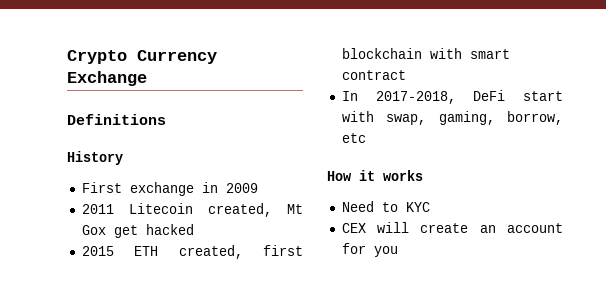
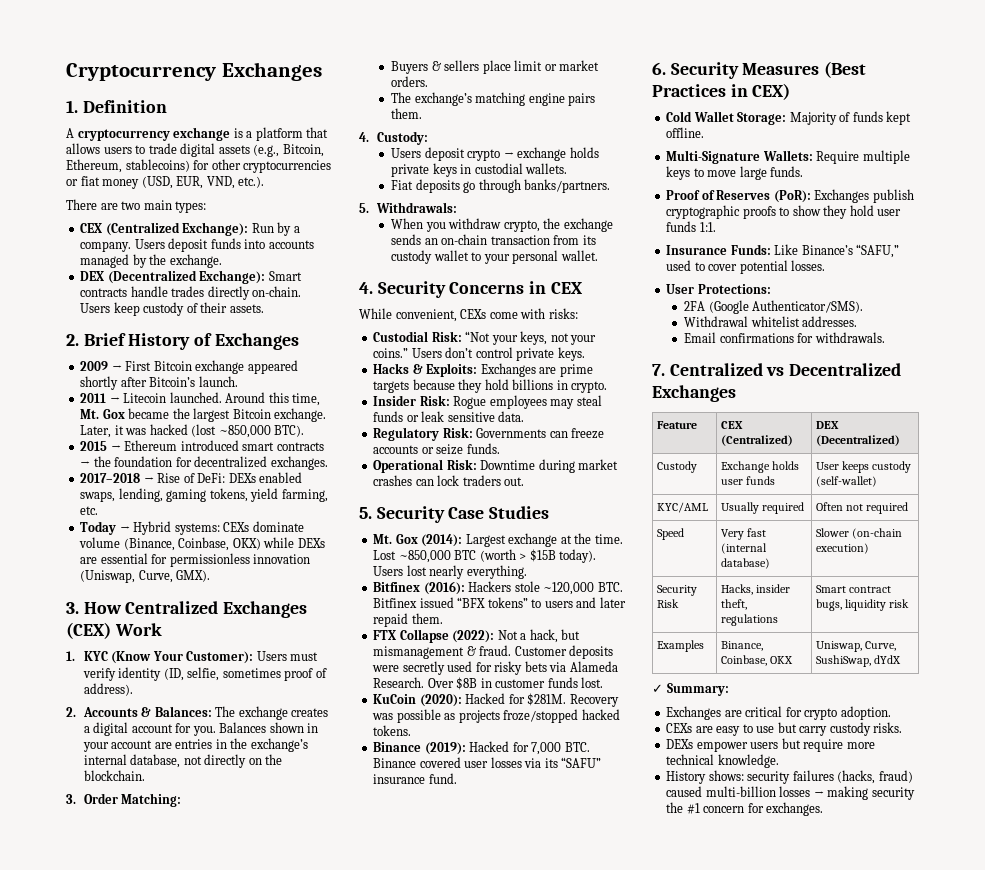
- Crypto Currency Exchange
- Definitions
- History
- First exchange in 2009
- 2011 Litecoin created, Mt Gox get hacked
- 2015 ETH created, first blockchain with smart contract
- In 2017-2018, DeFi start with swap, gaming, borrow, etc
- How it works
- Need to KYC
- CEX will create an account for you
+ Cryptocurrency Exchanges
+ 1. Definition
+ A cryptocurrency exchange is a platform that allows users to trade digital assets (e.g., Bitcoin, Ethereum, stablecoins) for other cryptocurrencies or fiat money (USD, EUR, VND, etc.).
+ There are two main types:
+ CEX (Centralized Exchange): Run by a company. Users deposit funds into accounts managed by the exchange.
+ DEX (Decentralized Exchange): Smart contracts handle trades directly on-chain. Users keep custody of their assets.
+ 2. Brief History of Exchanges
+ 2009 → First Bitcoin exchange appeared shortly after Bitcoin’s launch.
+ 2011 → Litecoin launched. Around this time, Mt. Gox became the largest Bitcoin exchange. Later, it was hacked (lost ~850,000 BTC).
+ 2015 → Ethereum introduced smart contracts → the foundation for decentralized exchanges.
+ 2017–2018 → Rise of DeFi: DEXs enabled swaps, lending, gaming tokens, yield farming, etc.
+ Today → Hybrid systems: CEXs dominate volume (Binance, Coinbase, OKX) while DEXs are essential for permissionless innovation (Uniswap, Curve, GMX).
+ 3. How Centralized Exchanges (CEX) Work
+ 1. KYC (Know Your Customer): Users must verify identity (ID, selfie, sometimes proof of address).
+ 2. Accounts & Balances: The exchange creates a digital account for you. Balances shown in your account are entries in the exchange’s internal database, not directly on the blockchain.
+ 3. Order Matching:
+ Buyers & sellers place limit or market orders.
+ The exchange’s matching engine pairs them.
+ 4. Custody:
+ Users deposit crypto → exchange holds private keys in custodial wallets.
+ Fiat deposits go through banks/partners.
+ 5. Withdrawals:
+ When you withdraw crypto, the exchange sends an on-chain transaction from its custody wallet to your personal wallet.
+ 4. Security Concerns in CEX
+ While convenient, CEXs come with risks:
+ Custodial Risk: “Not your keys, not your coins.” Users don’t control private keys.
+ Hacks & Exploits: Exchanges are prime targets because they hold billions in crypto.
+ Insider Risk: Rogue employees may steal funds or leak sensitive data.
+ Regulatory Risk: Governments can freeze accounts or seize funds.
+ Operational Risk: Downtime during market crashes can lock traders out.
+ 5. Security Case Studies
+ Mt. Gox (2014): Largest exchange at the time. Lost ~850,000 BTC (worth > $15B today). Users lost nearly everything.
+ Bitfinex (2016): Hackers stole ~120,000 BTC. Bitfinex issued “BFX tokens” to users and later repaid them.
+ FTX Collapse (2022): Not a hack, but mismanagement & fraud. Customer deposits were secretly used for risky bets via Alameda Research. Over $8B in customer funds lost.
+ KuCoin (2020): Hacked for $281M. Recovery was possible as projects froze/stopped hacked tokens.
+ Binance (2019): Hacked for 7,000 BTC. Binance covered user losses via its “SAFU” insurance fund.
+ 6. Security Measures (Best Practices in CEX)
+ Cold Wallet Storage: Majority of funds kept offline.
+ Multi-Signature Wallets: Require multiple keys to move large funds.
+ Proof of Reserves (PoR): Exchanges publish cryptographic proofs to show they hold user funds 1:1.
+ Insurance Funds: Like Binance’s “SAFU,” used to cover potential losses.
+ User Protections:
+ 2FA (Google Authenticator/SMS).
+ Withdrawal whitelist addresses.
+ Email confirmations for withdrawals.
+ 7. Centralized vs Decentralized Exchanges
+ Feature | CEX (Centralized) | DEX (Decentralized)
+ Custody | Exchange holds user funds | User keeps custody (self-wallet)
+ KYC/AML | Usually required | Often not required
+ Speed | Very fast (internal database) | Slower (on-chain execution)
+ Security Risk | Hacks, insider theft, regulations | Smart contract bugs, liquidity risk
+ Examples | Binance, Coinbase, OKX | Uniswap, Curve, SushiSwap, dYdX
+ ✓ Summary:
+ Exchanges are critical for crypto adoption.
+ CEXs are easy to use but carry custody risks.
+ DEXs empower users but require more technical knowledge.
+ History shows: security failures (hacks, fraud) caused multi-billion losses → making security the #1 concern for exchanges.

